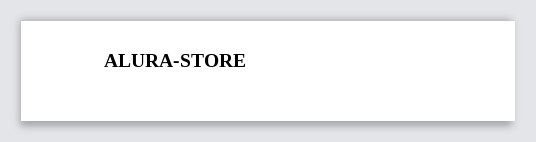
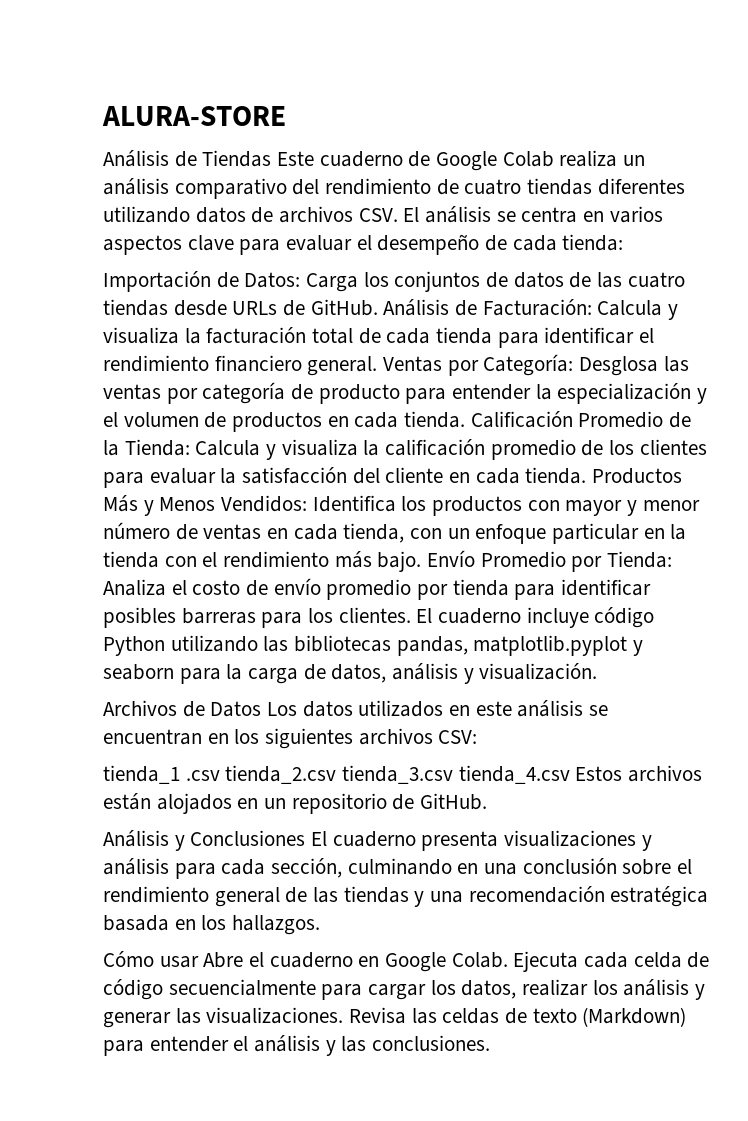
+ Análisis de Tiendas Este cuaderno de Google Colab realiza un análisis comparativo del rendimiento de cuatro tiendas diferentes utilizando datos de archivos CSV. El análisis se centra en varios aspectos clave para evaluar el desempeño de cada tienda:
+ Importación de Datos: Carga los conjuntos de datos de las cuatro tiendas desde URLs de GitHub. Análisis de Facturación: Calcula y visualiza la facturación total de cada tienda para identificar el rendimiento financiero general. Ventas por Categoría: Desglosa las ventas por categoría de producto para entender la especialización y el volumen de productos en cada tienda. Calificación Promedio de la Tienda: Calcula y visualiza la calificación promedio de los clientes para evaluar la satisfacción del cliente en cada tienda. Productos Más y Menos Vendidos: Identifica los productos con mayor y menor número de ventas en cada tienda, con un enfoque particular en la tienda con el rendimiento más bajo. Envío Promedio por Tienda: Analiza el costo de envío promedio por tienda para identificar posibles barreras para los clientes. El cuaderno incluye código Python utilizando las bibliotecas pandas, matplotlib.pyplot y seaborn para la carga de datos, análisis y visualización.
+ Archivos de Datos Los datos utilizados en este análisis se encuentran en los siguientes archivos CSV:
+ tienda_1 .csv tienda_2.csv tienda_3.csv tienda_4.csv Estos archivos están alojados en un repositorio de GitHub.
+ Análisis y Conclusiones El cuaderno presenta visualizaciones y análisis para cada sección, culminando en una conclusión sobre el rendimiento general de las tiendas y una recomendación estratégica basada en los hallazgos.
+ Cómo usar Abre el cuaderno en Google Colab. Ejecuta cada celda de código secuencialmente para cargar los datos, realizar los análisis y generar las visualizaciones. Revisa las celdas de texto (Markdown) para entender el análisis y las conclusiones.

